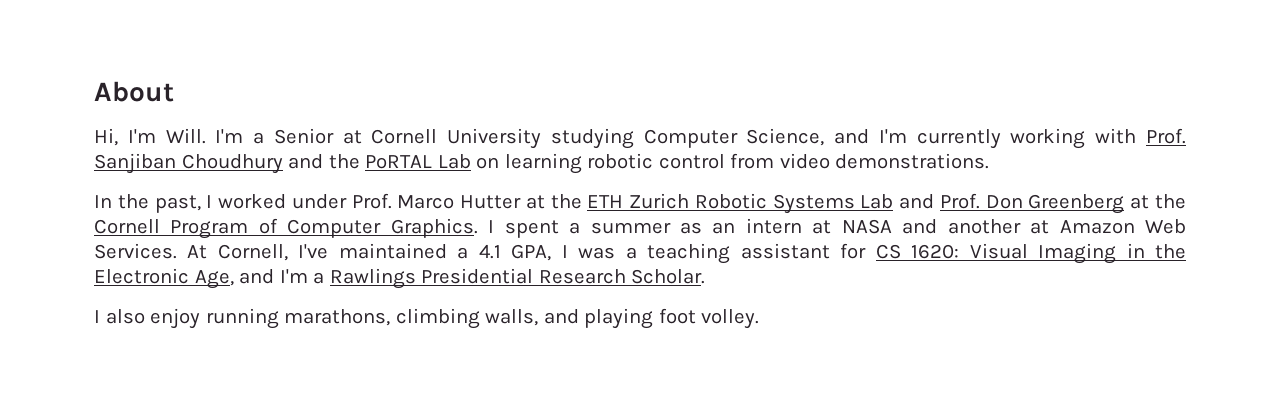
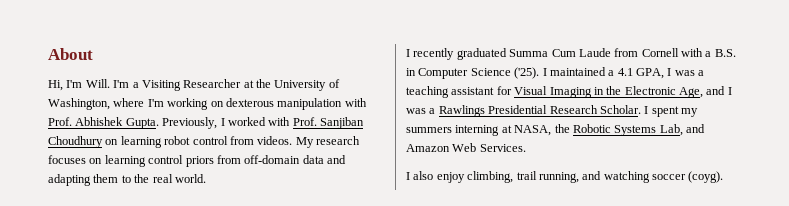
- I'm a Senior at Cornell University studying Computer Science, and I'm currently working with Prof. Sanjiban Choudhury and the PoRTAL Lab on learning robotic control from video demonstrations.
- In the past, I worked under Prof. Marco Hutter at the ETH Zurich Robotic Systems Lab and Prof. Don Greenberg at the Cornell Program of Computer Graphics. I spent a summer as an intern at NASA and another at Amazon Web Services. At Cornell, I've maintained a 4.1 GPA, I was a teaching assistant for CS 1620: Visual Imaging in the Electronic Age, and I'm a Rawlings Presidential Research Scholar.
- I also enjoy running marathons, climbing walls, and playing foot volley.
+ I'm a Visiting Researcher at the University of Washington, where I'm working on dexterous manipulation with Prof. Abhishek Gupta. Previously, I worked with Prof. Sanjiban Choudhury on learning robot control from videos. My research focuses on learning control priors from off-domain data and adapting them to the real world.
+ I recently graduated Summa Cum Laude from Cornell with a B.S. in Computer Science ('25). I maintained a 4.1 GPA, I was a teaching assistant for Visual Imaging in the Electronic Age, and I was a Rawlings Presidential Research Scholar. I spent my summers interning at NASA, the Robotic Systems Lab, and Amazon Web Services.
+ I also enjoy climbing, trail running, and watching soccer (coyg).

